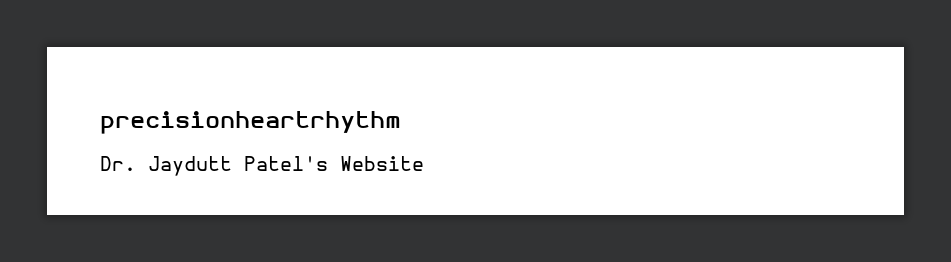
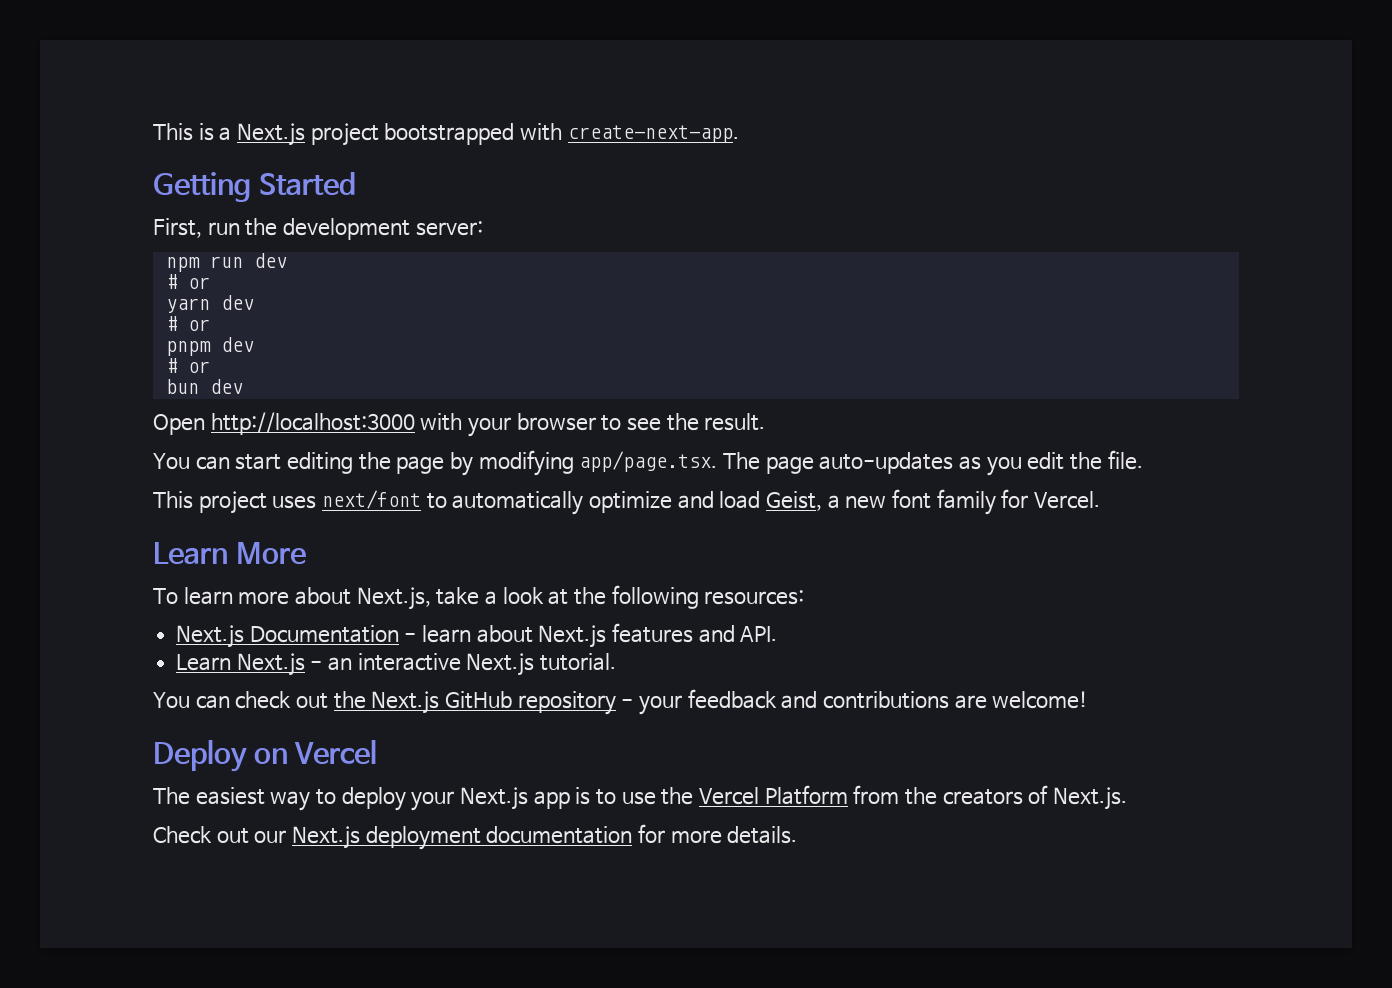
- precisionheartrhythm
- Dr. Jaydutt Patel's Website
+ This is a Next.js project bootstrapped with create-next-app.
+ Getting Started
+ First, run the development server:
+ npm run dev
+ # or
+ yarn dev
+ # or
+ pnpm dev
+ # or
+ bun dev
+ Open http://localhost:3000 with your browser to see the result.
+ You can start editing the page by modifying app/page.tsx. The page auto-updates as you edit the file.
+ This project uses next/font to automatically optimize and load Geist, a new font family for Vercel.
+ Learn More
+ To learn more about Next.js, take a look at the following resources:
+ Next.js Documentation - learn about Next.js features and API.
+ Learn Next.js - an interactive Next.js tutorial.
+ You can check out the Next.js GitHub repository - your feedback and contributions are welcome!
+ Deploy on Vercel
+ The easiest way to deploy your Next.js app is to use the Vercel Platform from the creators of Next.js.
+ Check out our Next.js deployment documentation for more details.

